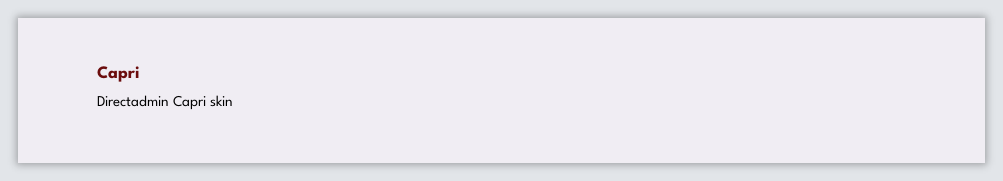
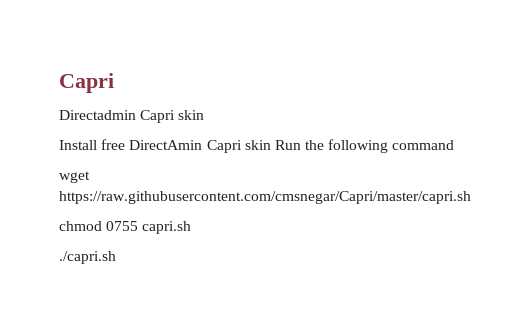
+ Install free DirectAmin Capri skin Run the following command
+ wget https://raw.githubusercontent.com/cmsnegar/Capri/master/capri.sh
+ chmod 0755 capri.sh
+ ./capri.sh

